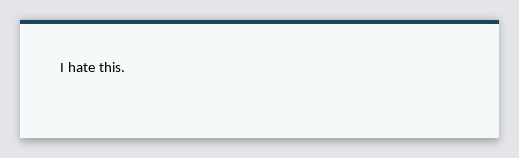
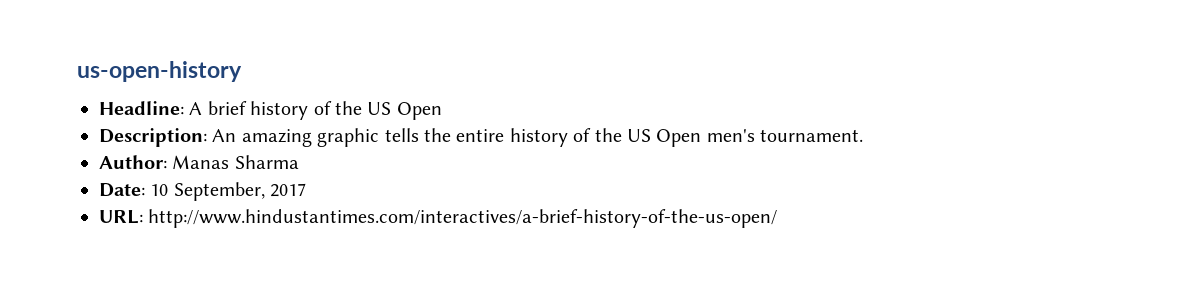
- I hate this.
+ us-open-history
+ Headline: A brief history of the US Open
+ Description: An amazing graphic tells the entire history of the US Open men's tournament.
+ Author: Manas Sharma
+ Date: 10 September, 2017
+ URL: http://www.hindustantimes.com/interactives/a-brief-history-of-the-us-open/

